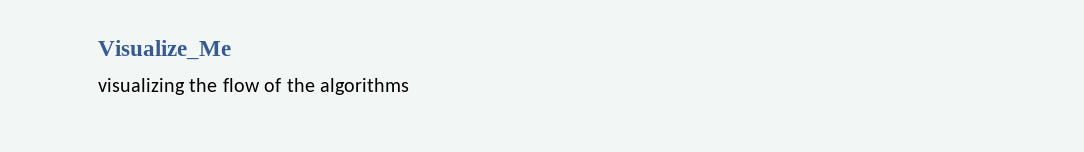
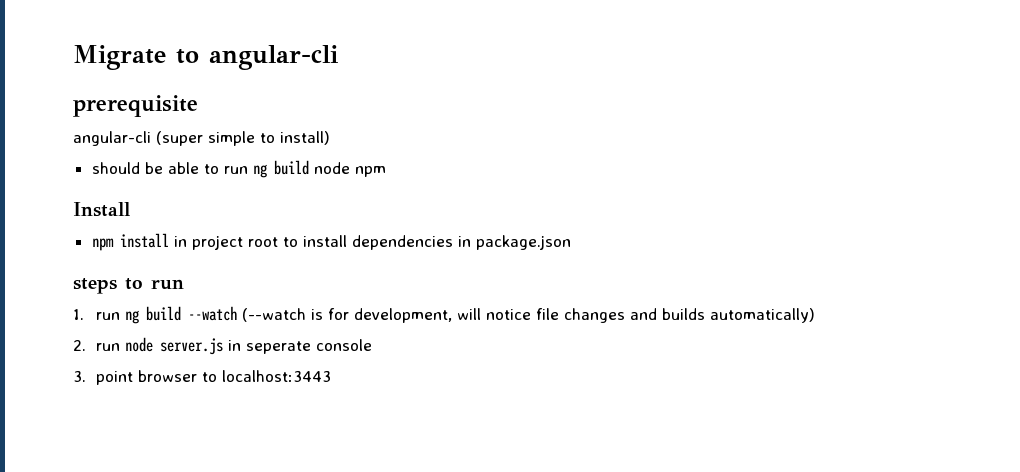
- Visualize_Me
- visualizing the flow of the algorithms
+ Migrate to angular-cli
+ prerequisite
+ angular-cli (super simple to install)
+ should be able to run ng build node npm
+ Install
+ npm install in project root to install dependencies in package.json
+ steps to run
+ 1. run ng build --watch (--watch is for development, will notice file changes and builds automatically)
+ 2. run node server.js in seperate console
+ 3. point browser to localhost:3443

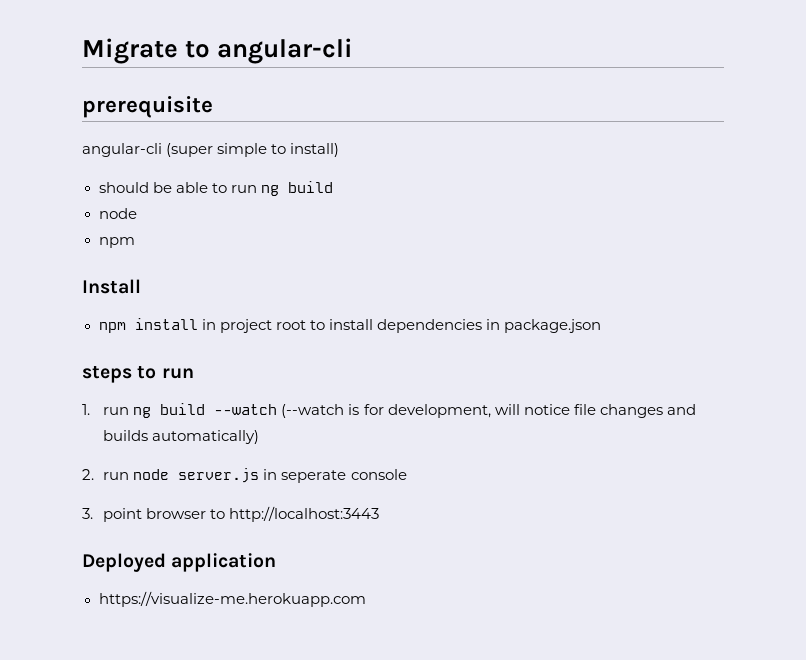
- should be able to run ng build node npm
+ should be able to run ng build
+ node
+ npm
- 3. point browser to localhost:3443
+ 3. point browser to http://localhost:3443
+ Deployed application
+ https://visualize-me.herokuapp.com

